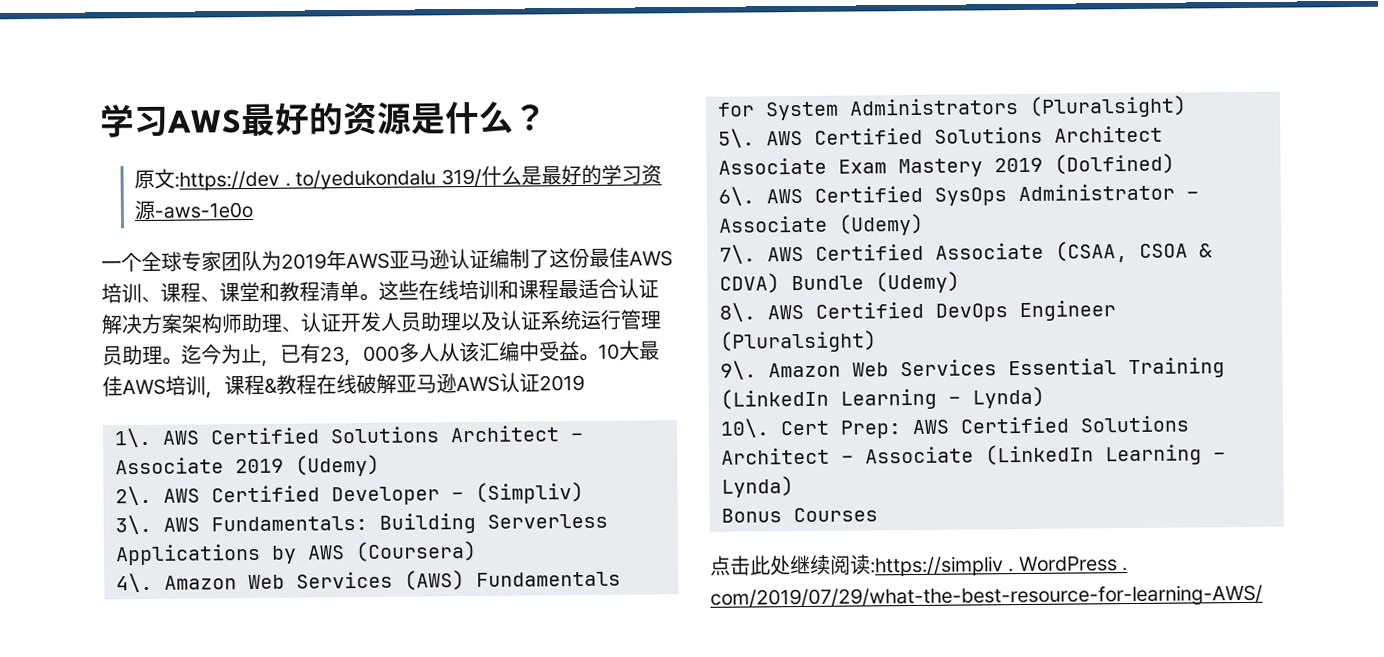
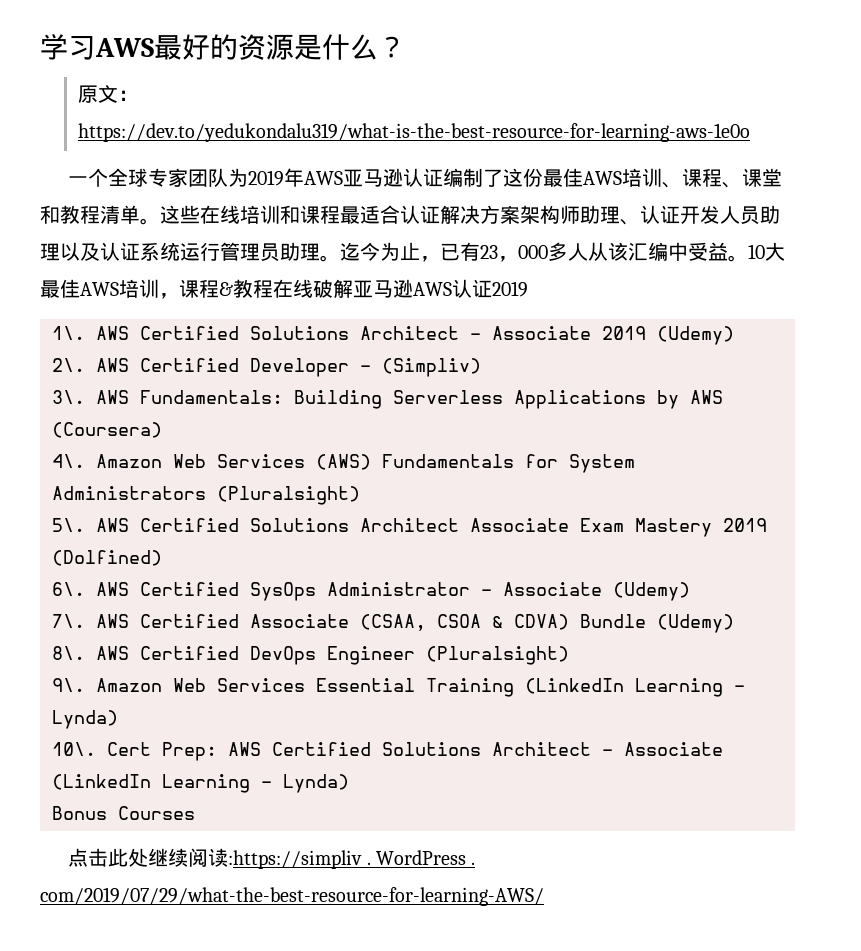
- 原文:https://dev . to/yedukondalu 319/什么是最好的学习资源-aws-1e0o
+ 原文：https://dev.to/yedukondalu319/what-is-the-best-resource-for-learning-aws-1e0o

